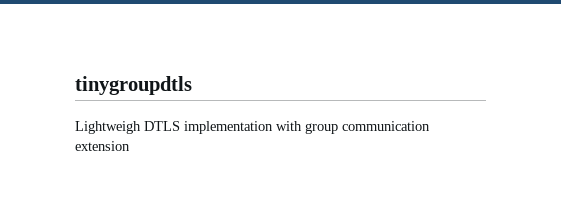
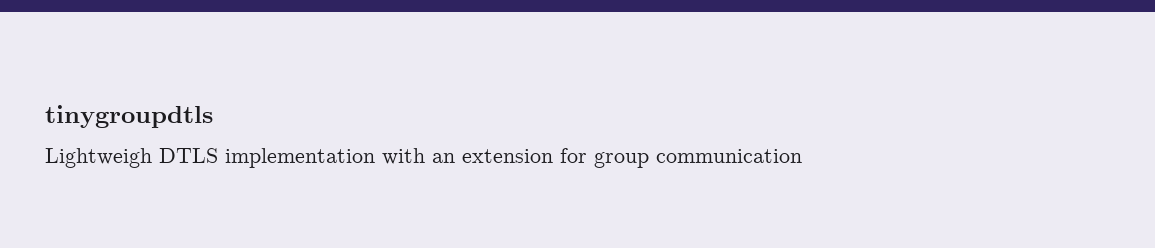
- Lightweigh DTLS implementation with group communication extension
+ Lightweigh DTLS implementation with an extension for group communication

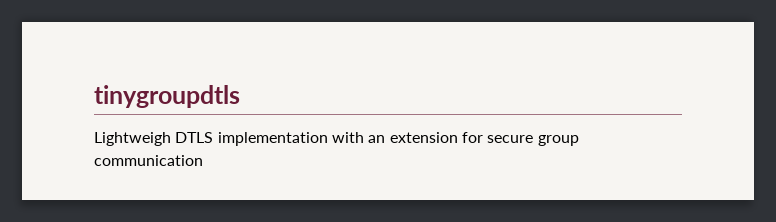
- Lightweigh DTLS implementation with an extension for group communication
+ Lightweigh DTLS implementation with an extension for secure group communication

